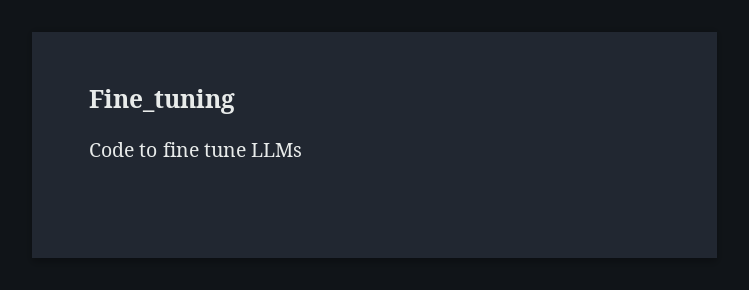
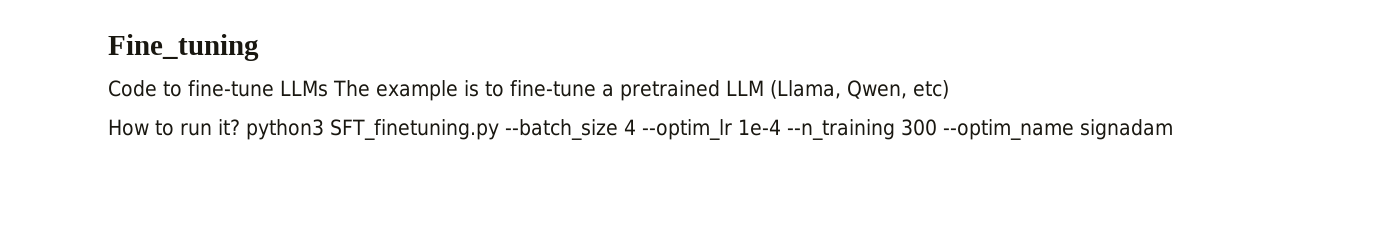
- Code to fine tune LLMs
+ Code to fine-tune LLMs The example is to fine-tune a pretrained LLM (Llama, Qwen, etc)
+ How to run it? python3 SFT_finetuning.py --batch_size 4 --optim_lr 1e-4 --n_training 300 --optim_name signadam

